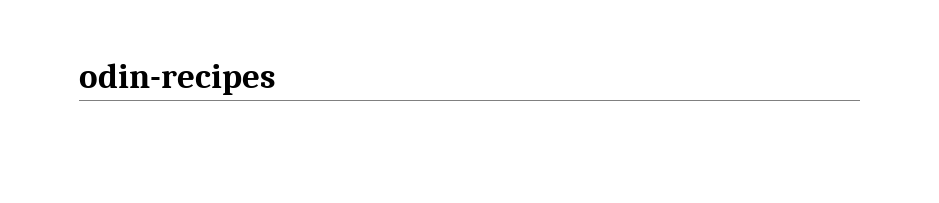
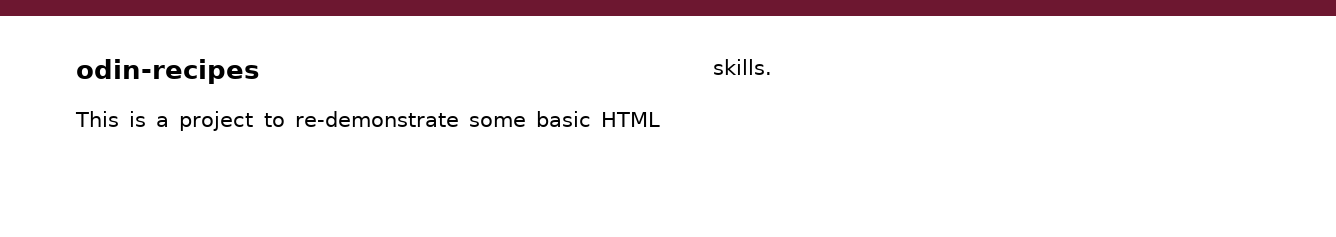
+ This is a project to re-demonstrate some basic HTML skills.

